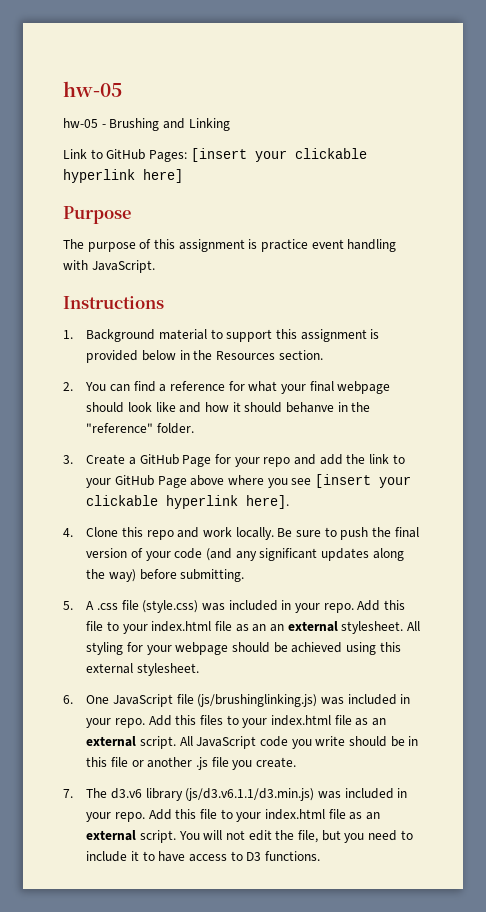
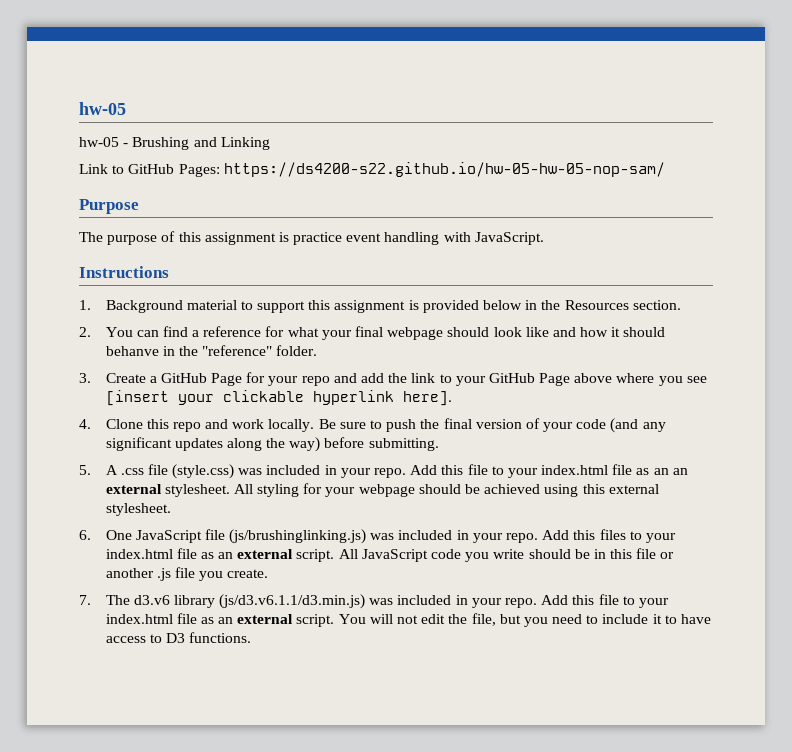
- Link to GitHub Pages: [insert your clickable hyperlink here]
+ Link to GitHub Pages: https://ds4200-s22.github.io/hw-05-hw-05-nop-sam/

